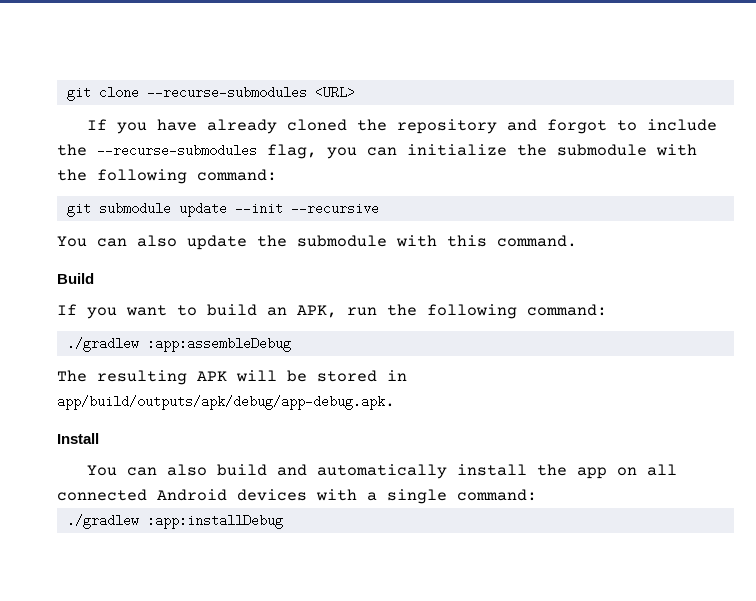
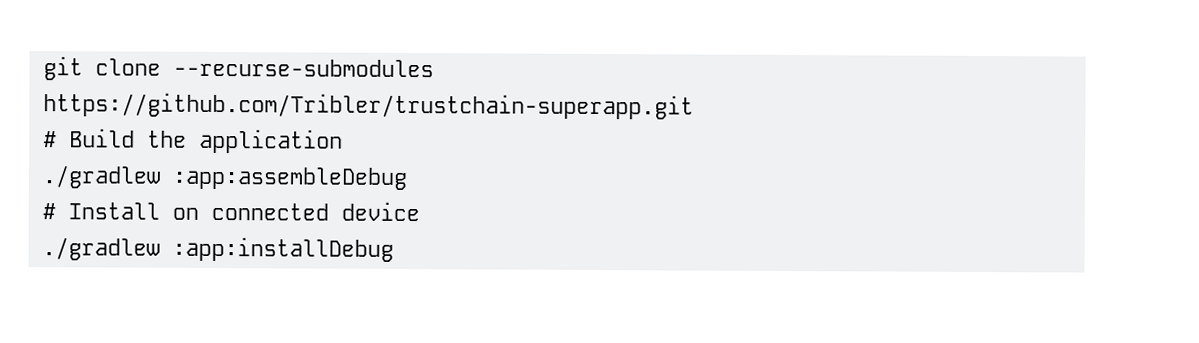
- git clone --recurse-submodules <URL>
- If you have already cloned the repository and forgot to include the --recurse-submodules flag, you can initialize the submodule with the following command:
- git submodule update --init --recursive
- You can also update the submodule with this command.
- Build
- If you want to build an APK, run the following command:
+ git clone --recurse-submodules https://github.com/Tribler/trustchain-superapp.git
+ # Build the application
  ./gradlew :app:assembleDebug
- The resulting APK will be stored in app/build/outputs/apk/debug/app-debug.apk.
- Install
- You can also build and automatically install the app on all connected Android devices with a single command:
+ # Install on connected device

